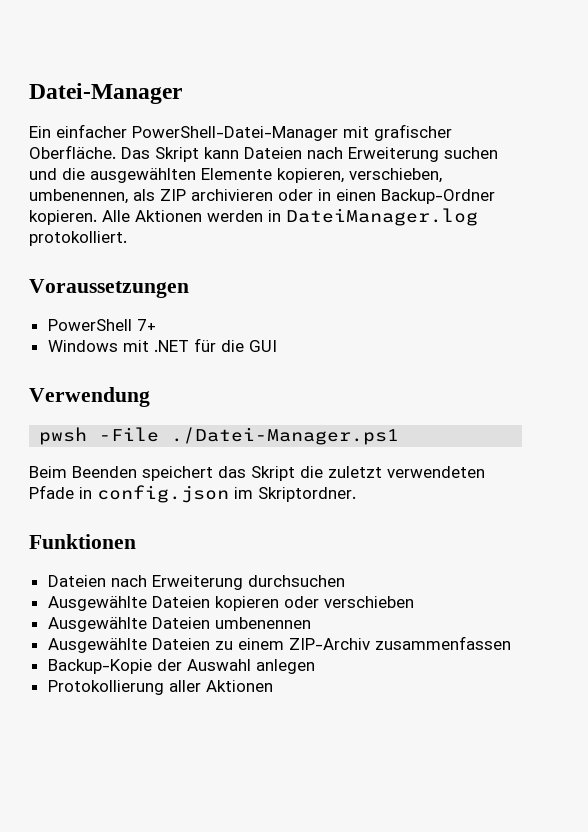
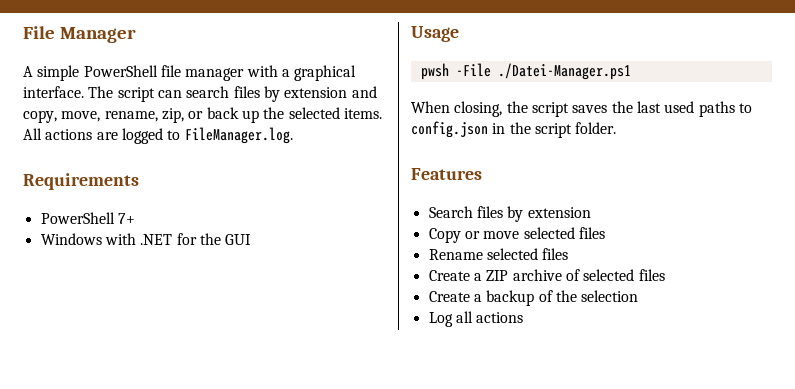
- Datei-Manager
- Ein einfacher PowerShell-Datei-Manager mit grafischer Oberfläche. Das Skript kann Dateien nach Erweiterung suchen und die ausgewählten Elemente kopieren, verschieben, umbenennen, als ZIP archivieren oder in einen Backup-Ordner kopieren. Alle Aktionen werden in DateiManager.log protokolliert.
- Voraussetzungen
+ File Manager
+ A simple PowerShell file manager with a graphical interface. The script can search files by extension and copy, move, rename, zip, or back up the selected items. All actions are logged to FileManager.log.
+ Requirements
- Windows mit .NET für die GUI
+ Windows with .NET for the GUI
- Verwendung
+ Usage
- Beim Beenden speichert das Skript die zuletzt verwendeten Pfade in config.json im Skriptordner.
- Funktionen
- Dateien nach Erweiterung durchsuchen
- Ausgewählte Dateien kopieren oder verschieben
- Ausgewählte Dateien umbenennen
- Ausgewählte Dateien zu einem ZIP-Archiv zusammenfassen
- Backup-Kopie der Auswahl anlegen
- Protokollierung aller Aktionen
+ When closing, the script saves the last used paths to config.json in the script folder.
+ Features
+ Search files by extension
+ Copy or move selected files
+ Rename selected files
+ Create a ZIP archive of selected files
+ Create a backup of the selection
+ Log all actions

